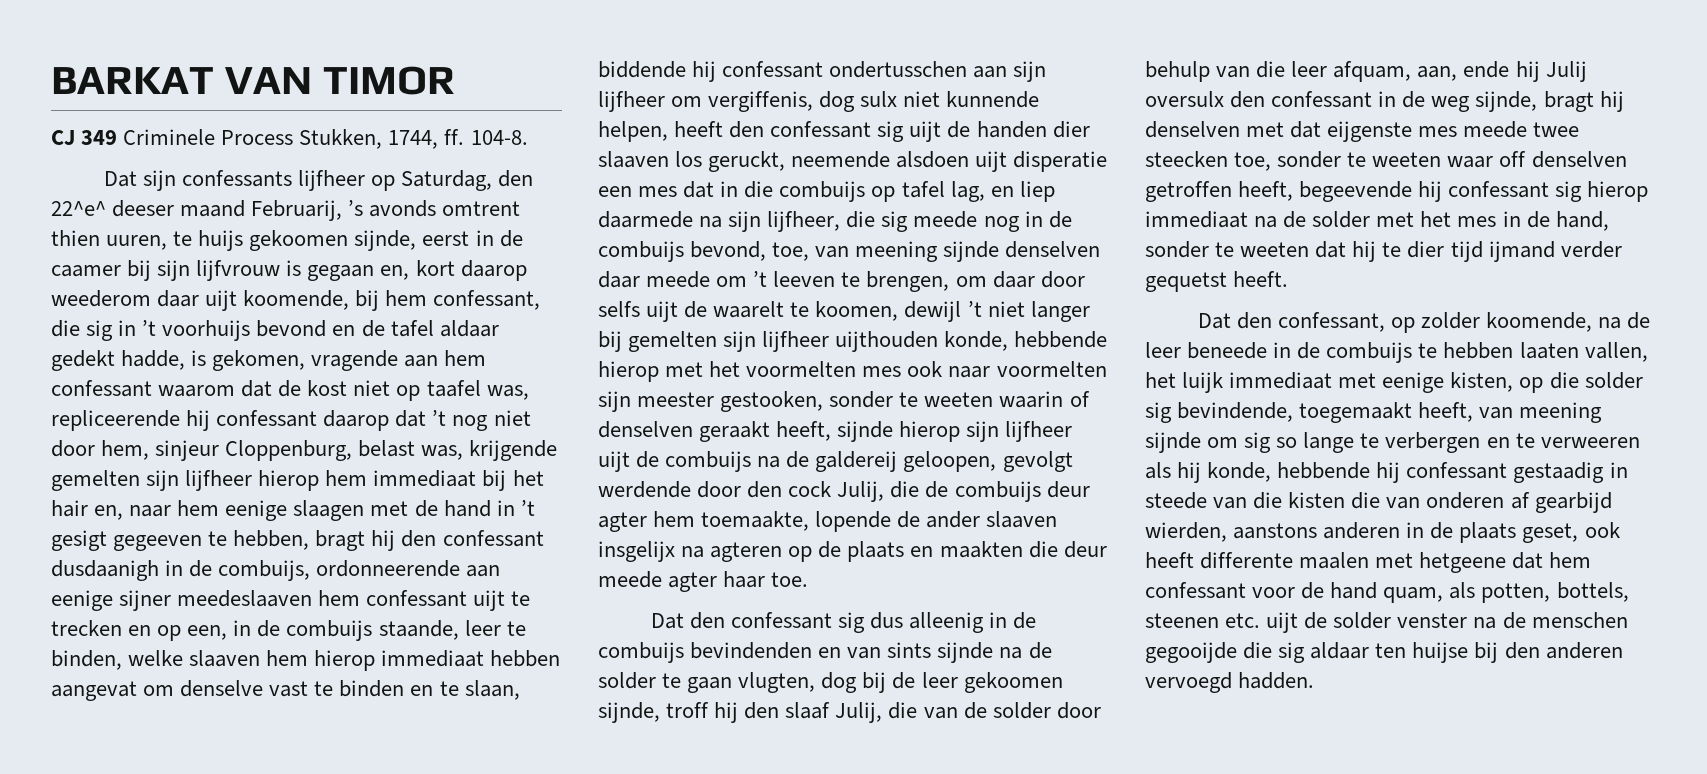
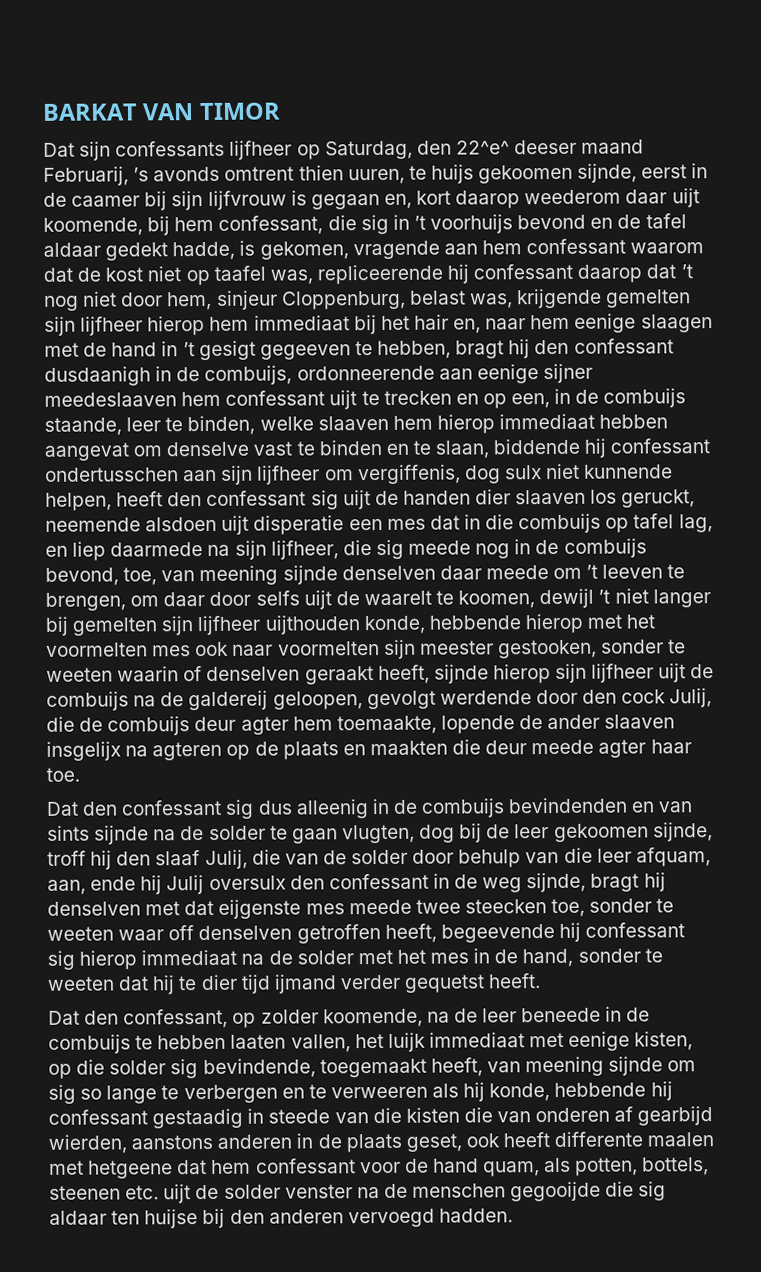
- CJ 349 Criminele Process Stukken, 1744, ff. 104-8.

